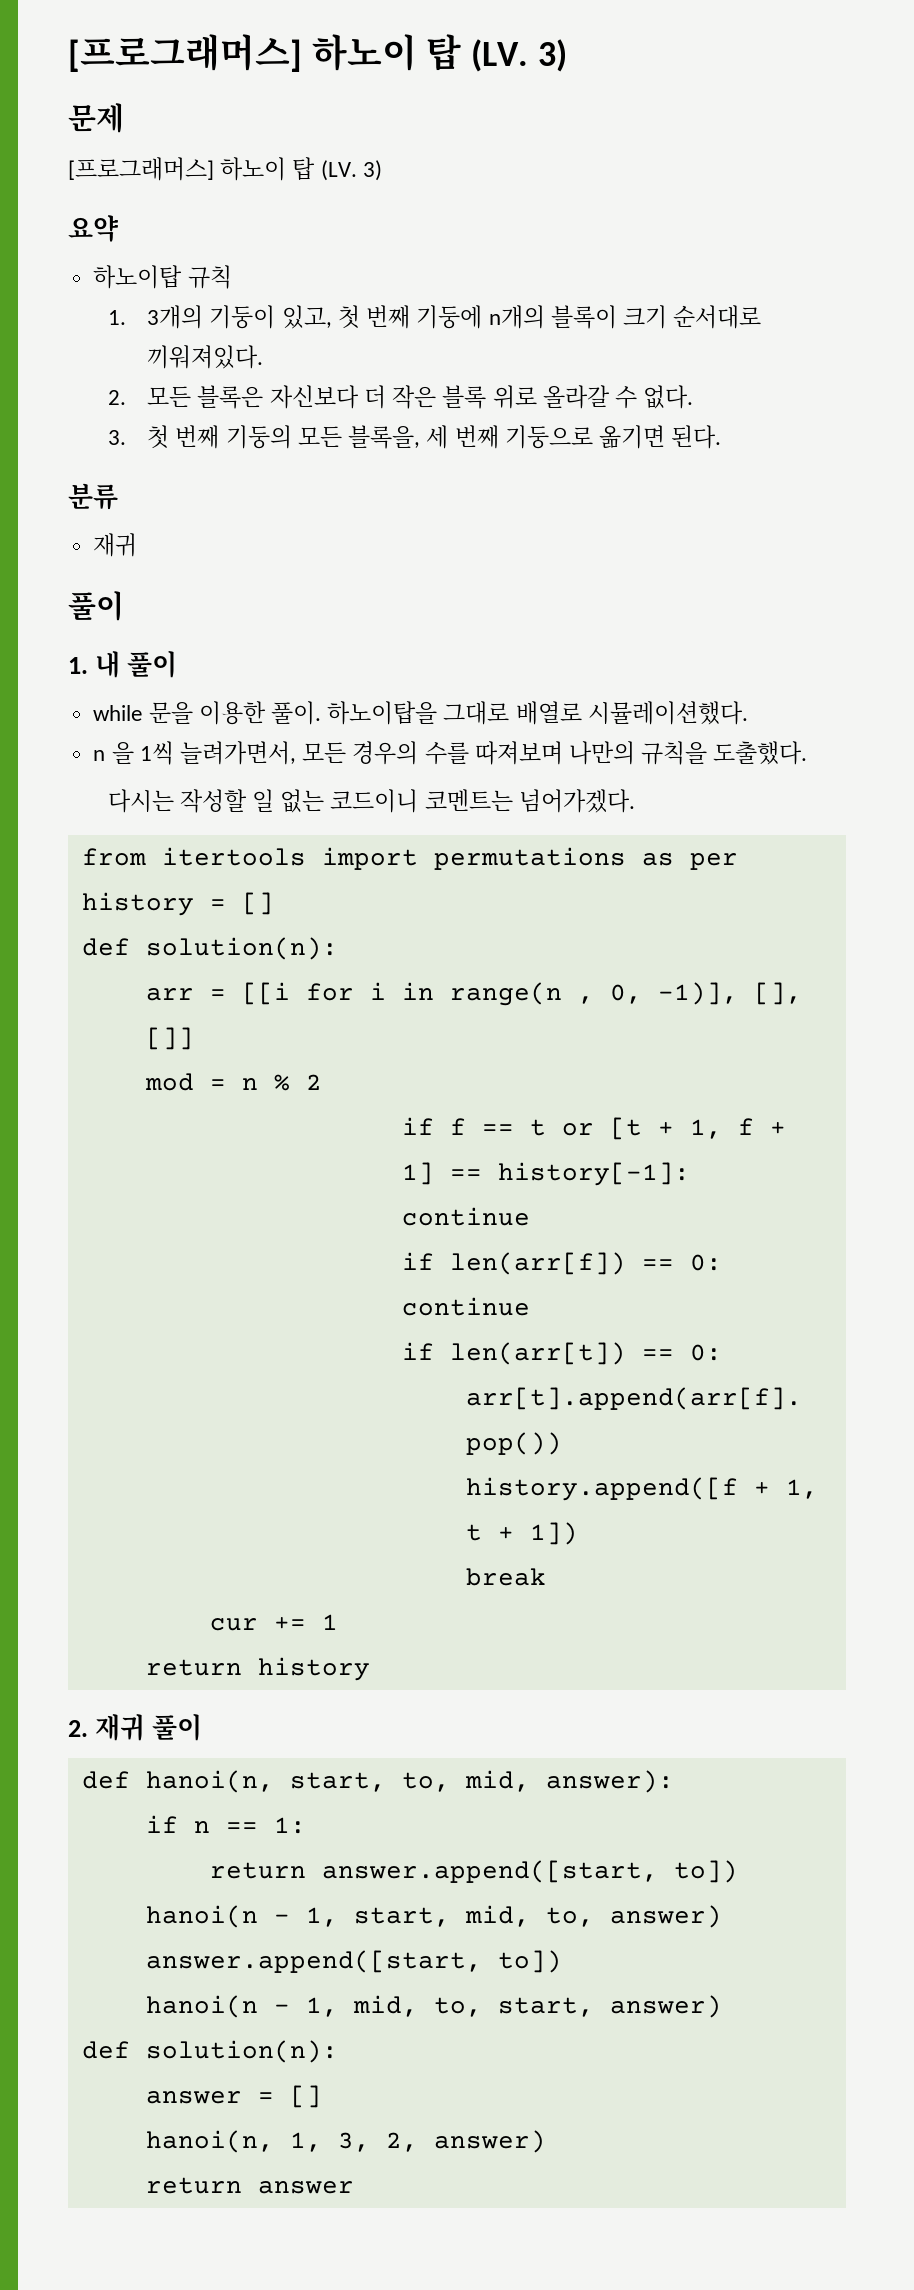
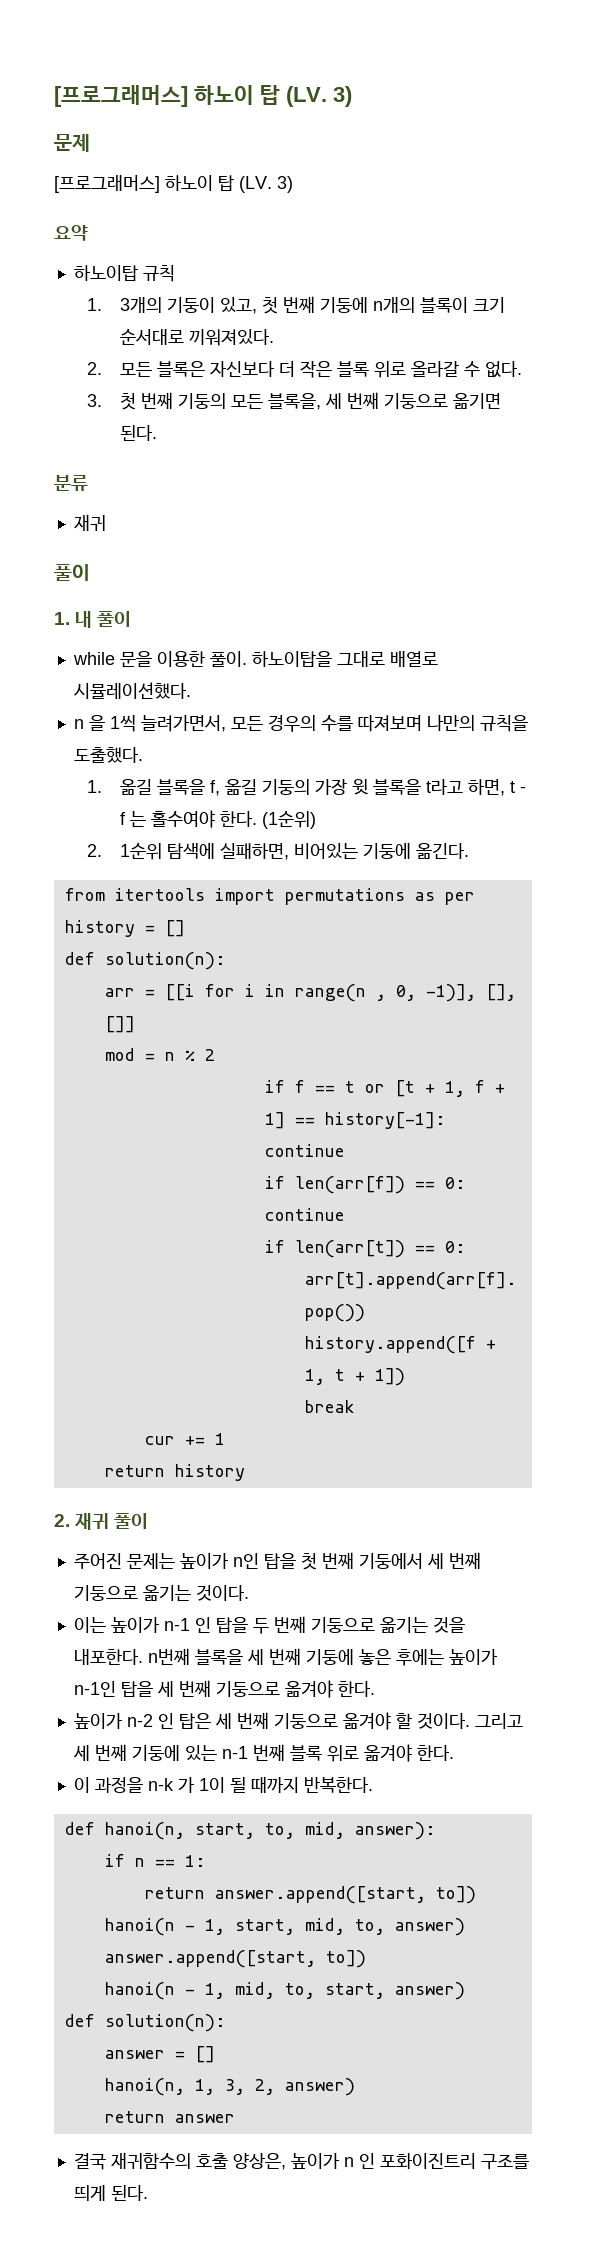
- 다시는 작성할 일 없는 코드이니 코멘트는 넘어가겠다.
+ 1. 옮길 블록을 f, 옮길 기둥의 가장 윗 블록을 t라고 하면, t - f 는 홀수여야 한다. (1순위)
+ 2. 1순위 탐색에 실패하면, 비어있는 기둥에 옮긴다.
+ 주어진 문제는 높이가 n인 탑을 첫 번째 기둥에서 세 번째 기둥으로 옮기는 것이다.
+ 이는 높이가 n-1 인 탑을 두 번째 기둥으로 옮기는 것을 내포한다. n번째 블록을 세 번째 기둥에 놓은 후에는 높이가 n-1인 탑을 세 번째 기둥으로 옮겨야 한다.
+ 높이가 n-2 인 탑은 세 번째 기둥으로 옮겨야 할 것이다. 그리고 세 번째 기둥에 있는 n-1 번째 블록 위로 옮겨야 한다.
+ 이 과정을 n-k 가 1이 될 때까지 반복한다.
+ 결국 재귀함수의 호출 양상은, 높이가 n 인 포화이진트리 구조를 띄게 된다.

